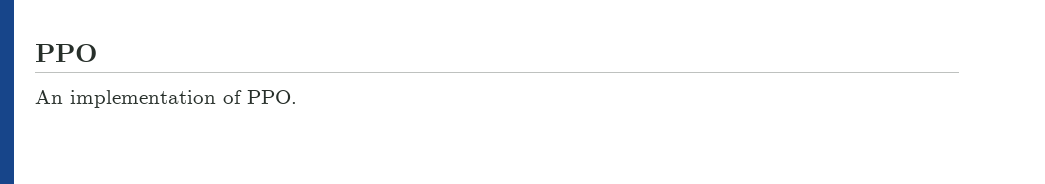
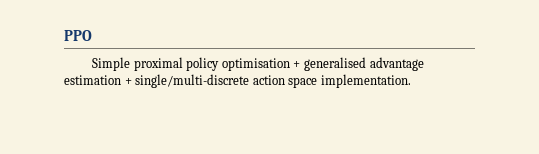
- An implementation of PPO.
+ Simple proximal policy optimisation + generalised advantage estimation + single/multi-discrete action space implementation.

